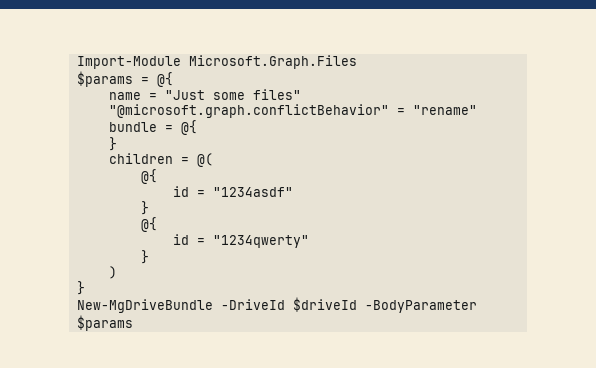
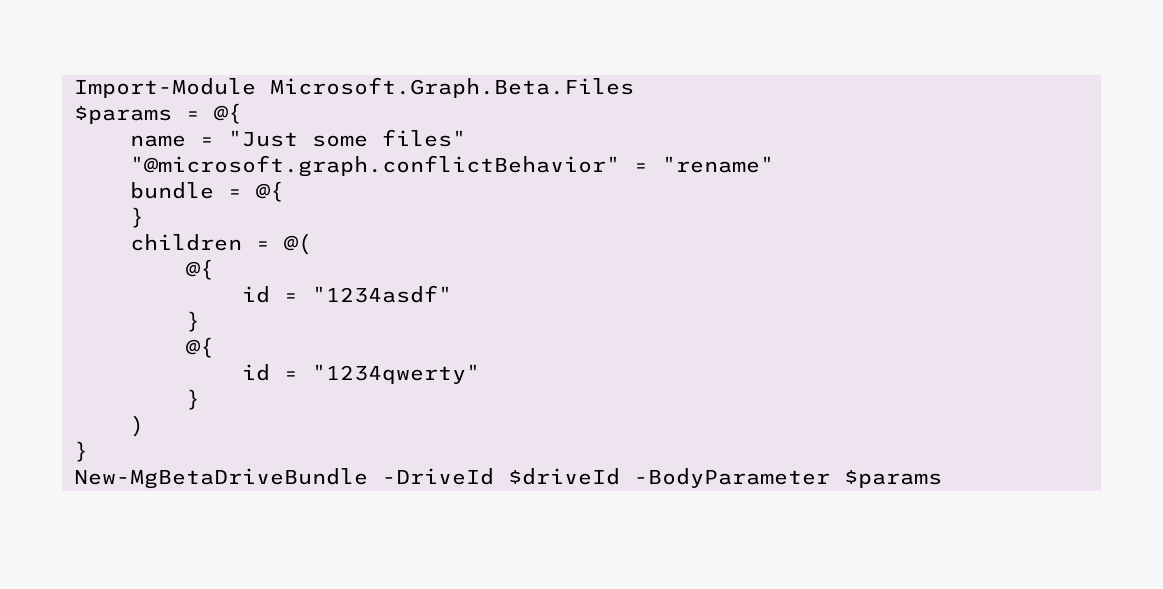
- Import-Module Microsoft.Graph.Files
+ Import-Module Microsoft.Graph.Beta.Files
- New-MgDriveBundle -DriveId $driveId -BodyParameter $params
+ New-MgBetaDriveBundle -DriveId $driveId -BodyParameter $params

